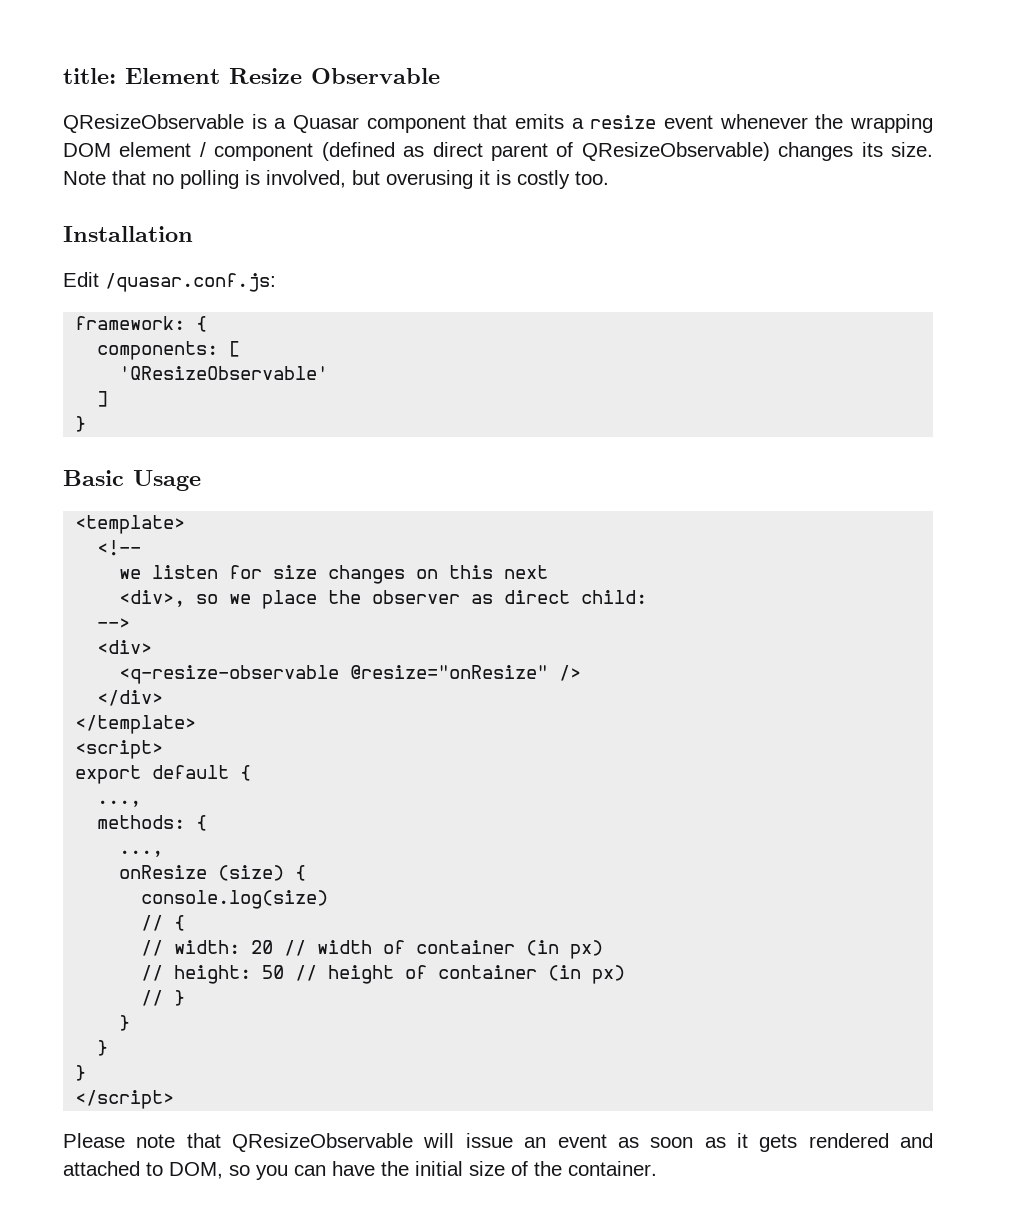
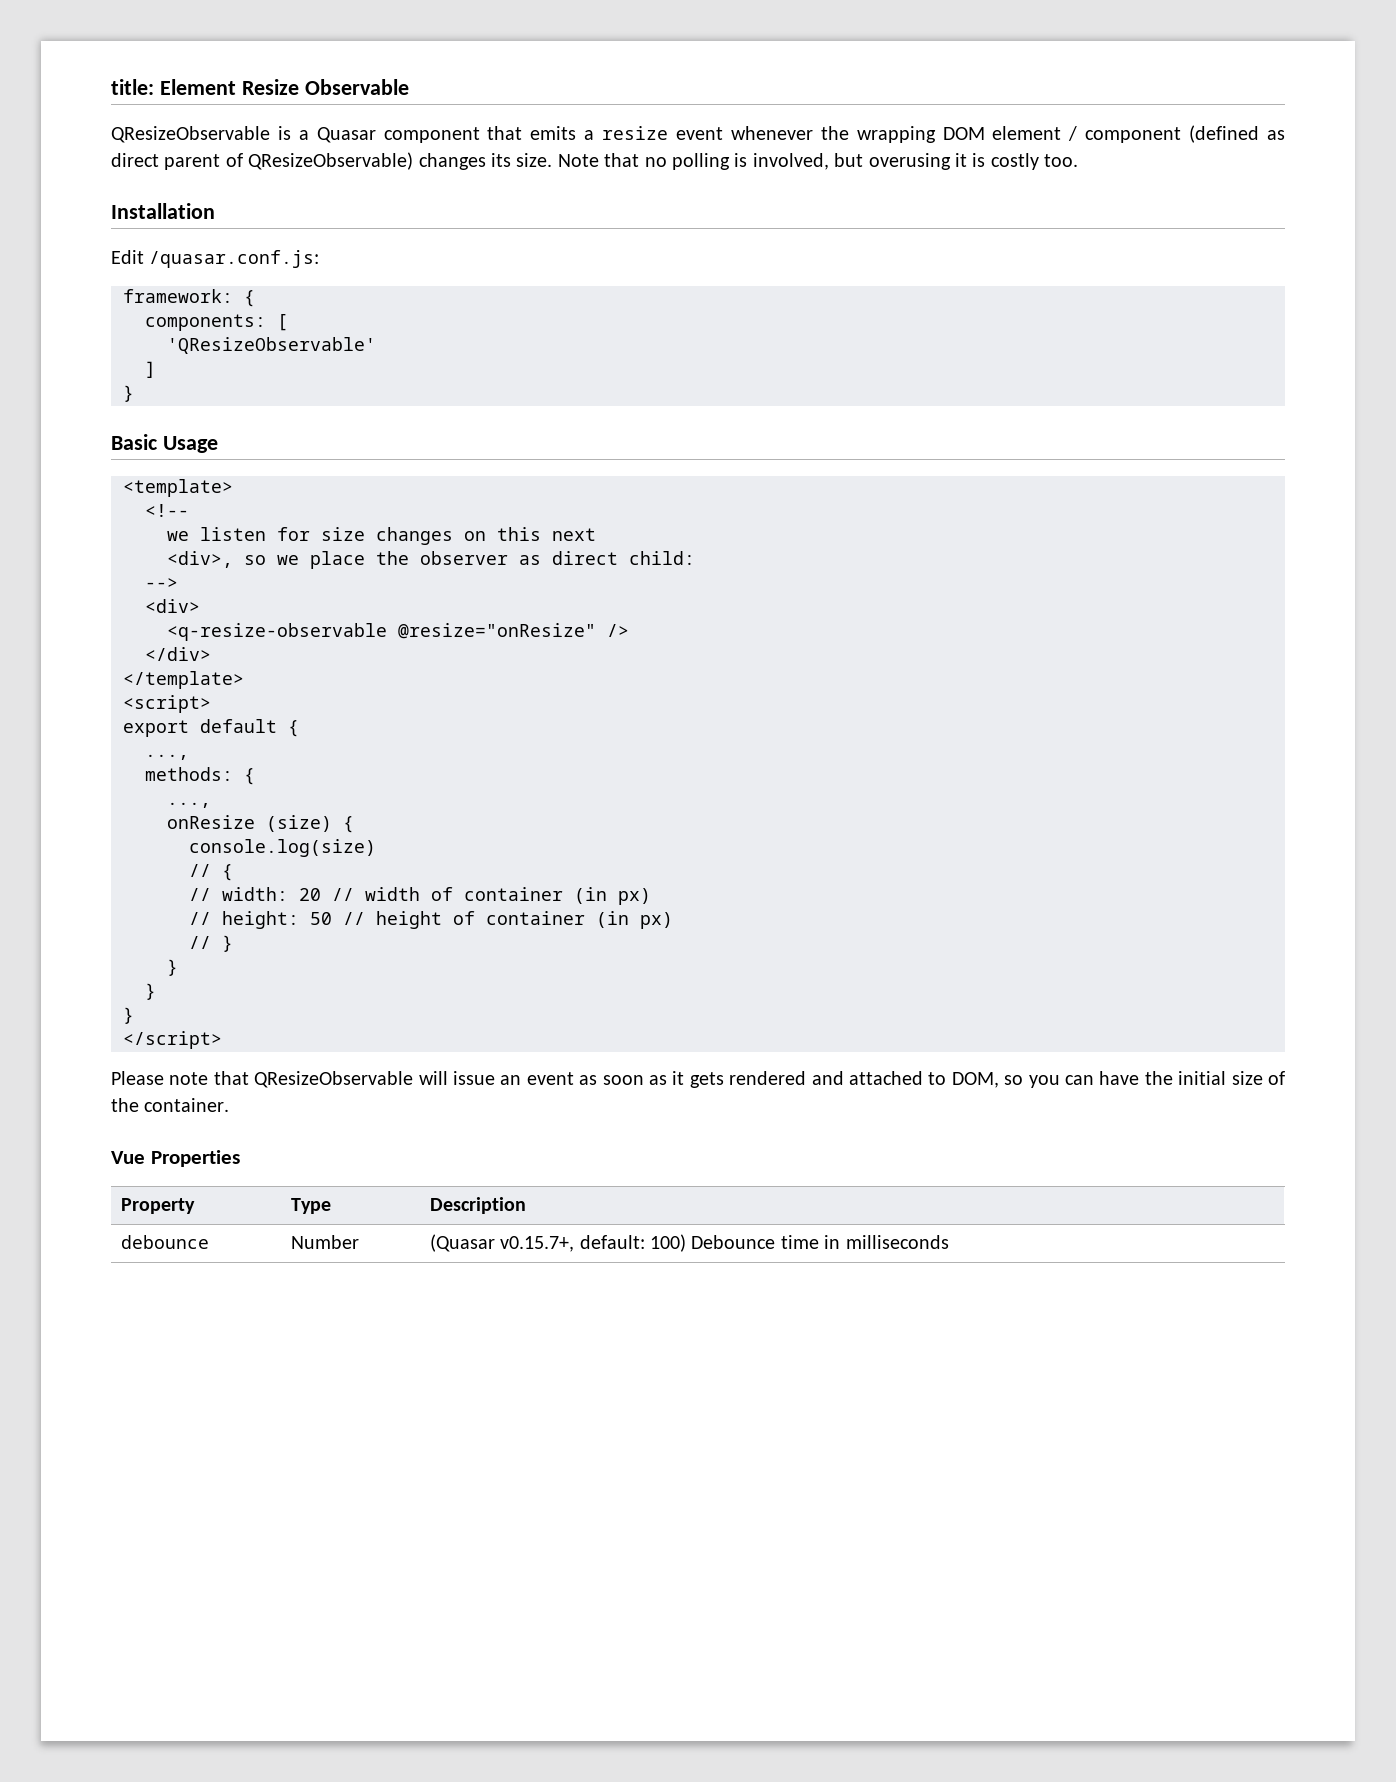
+ Vue Properties
+ Property | Type | Description
+ debounce | Number | (Quasar v0.15.7+, default: 100) Debounce time in milliseconds

